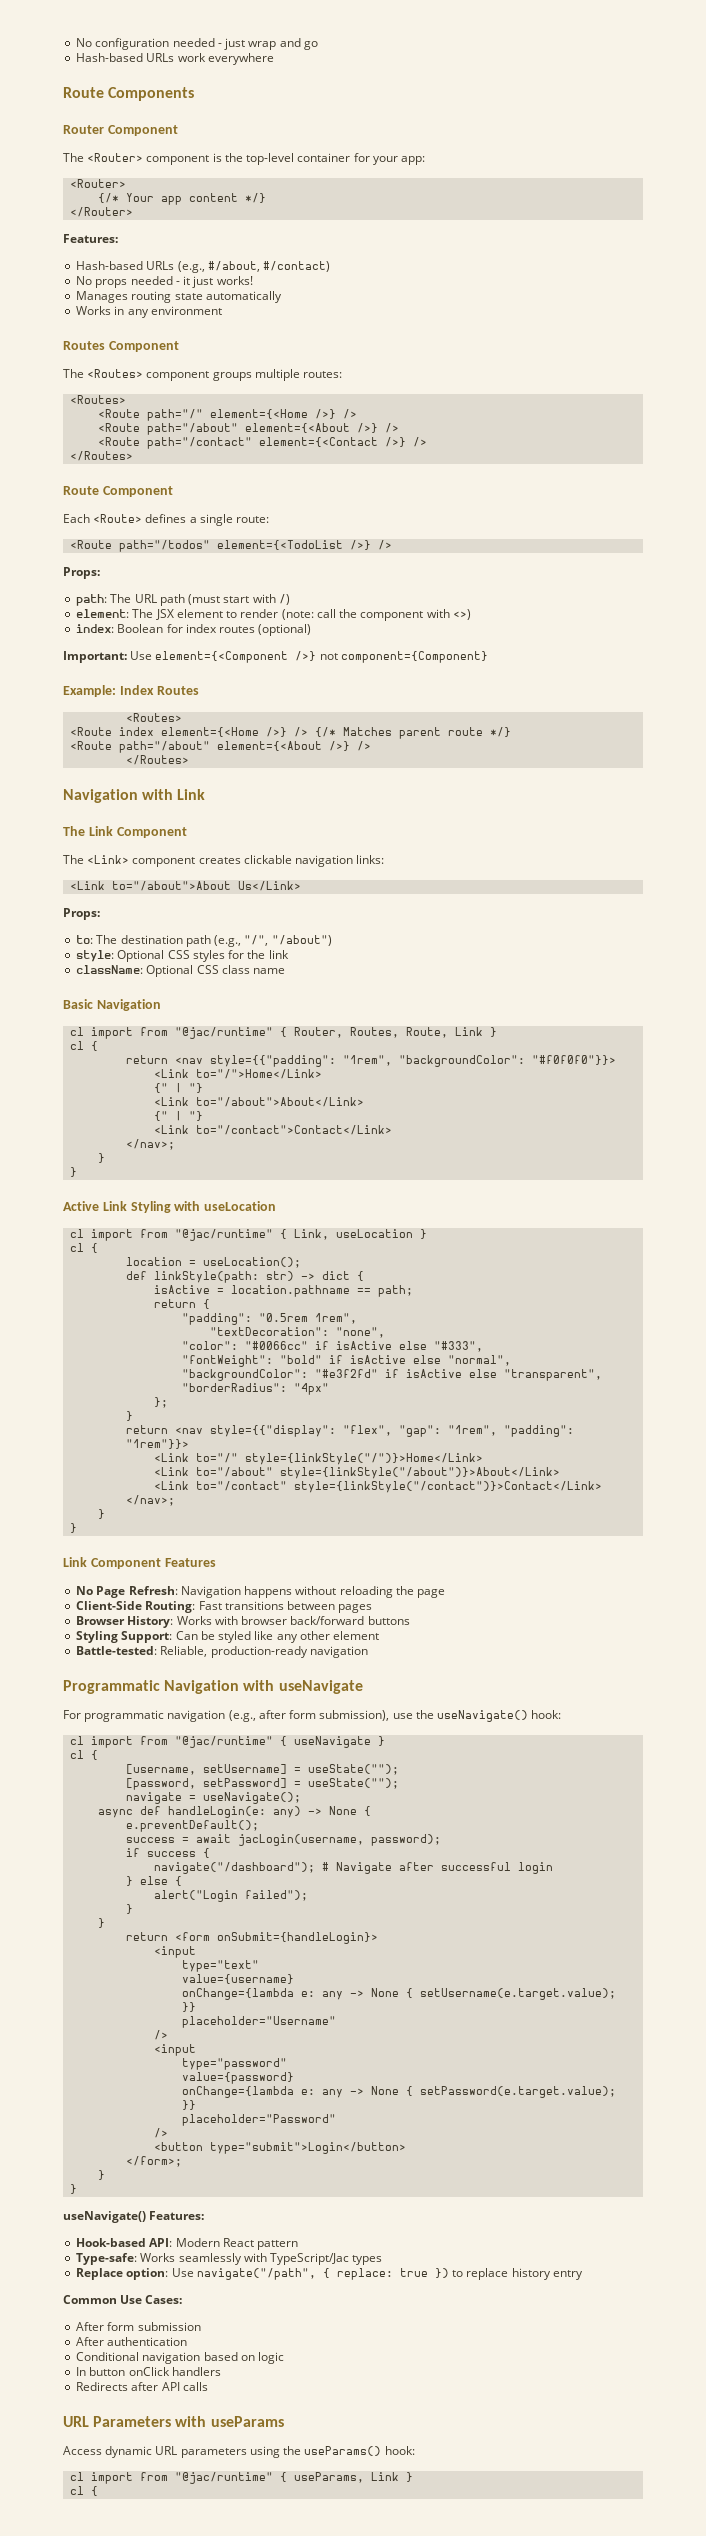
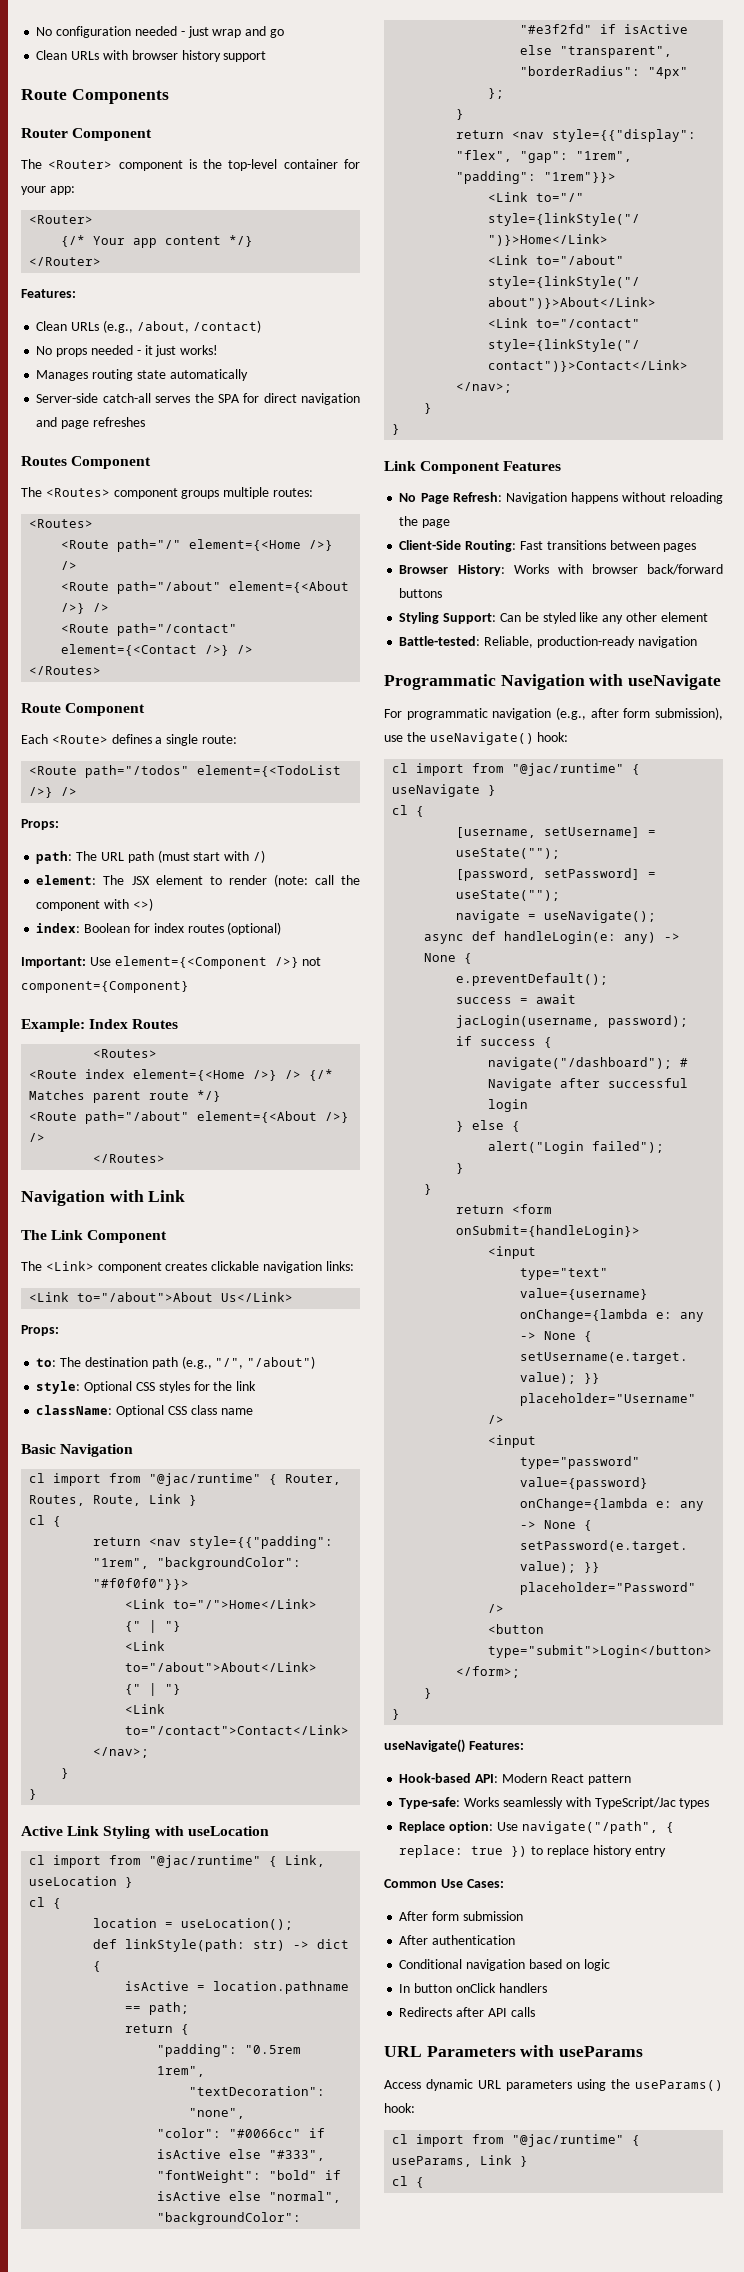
- Hash-based URLs work everywhere
+ Clean URLs with browser history support
- Hash-based URLs (e.g., #/about, #/contact)
+ Clean URLs (e.g., /about, /contact)
- Works in any environment
+ Server-side catch-all serves the SPA for direct navigation and page refreshes

